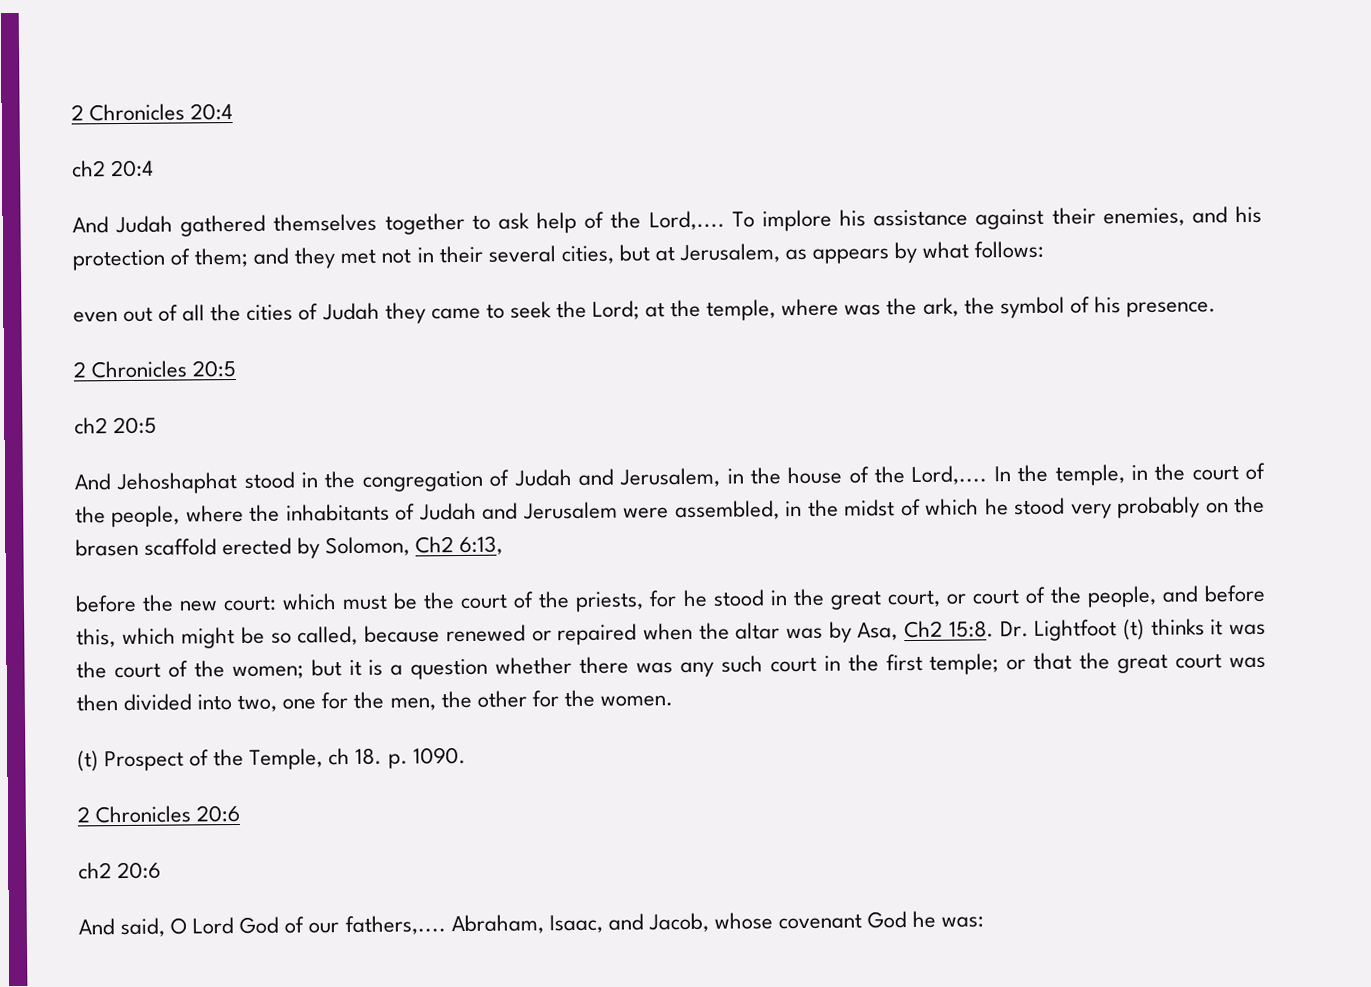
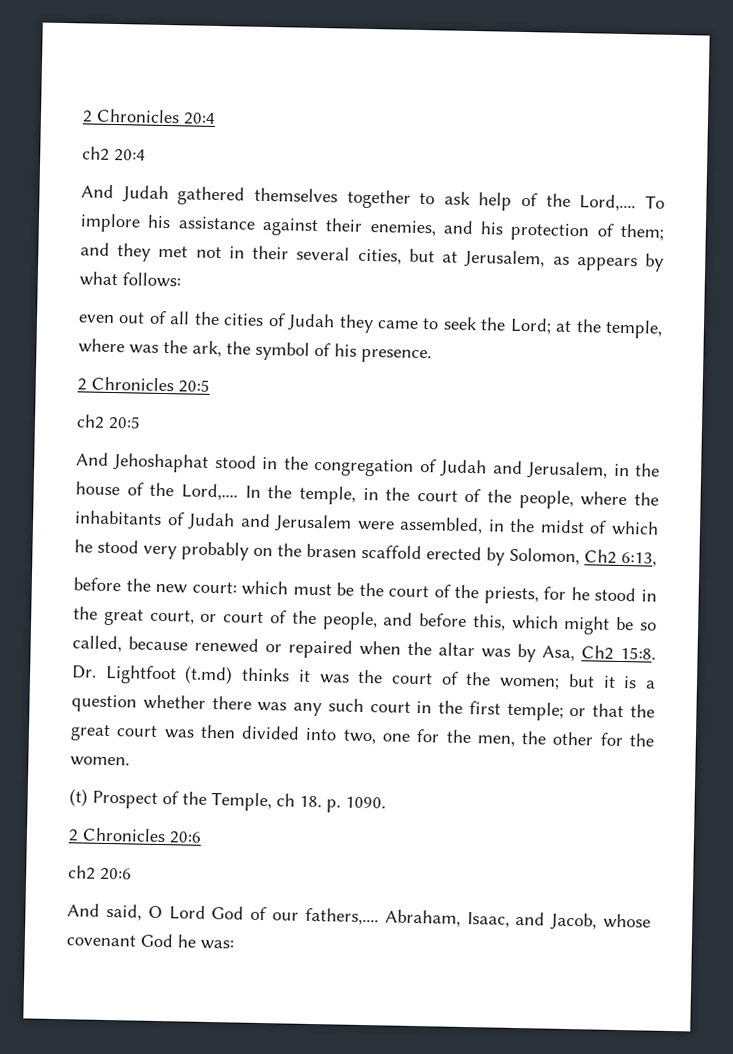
- Dr. Lightfoot (t) thinks it was the court of the women; but it is a question whether there was any such court in the first temple; or that the great court was then divided into two, one for the men, the other for the women.
+ Dr. Lightfoot (t.md) thinks it was the court of the women; but it is a question whether there was any such court in the first temple; or that the great court was then divided into two, one for the men, the other for the women.

